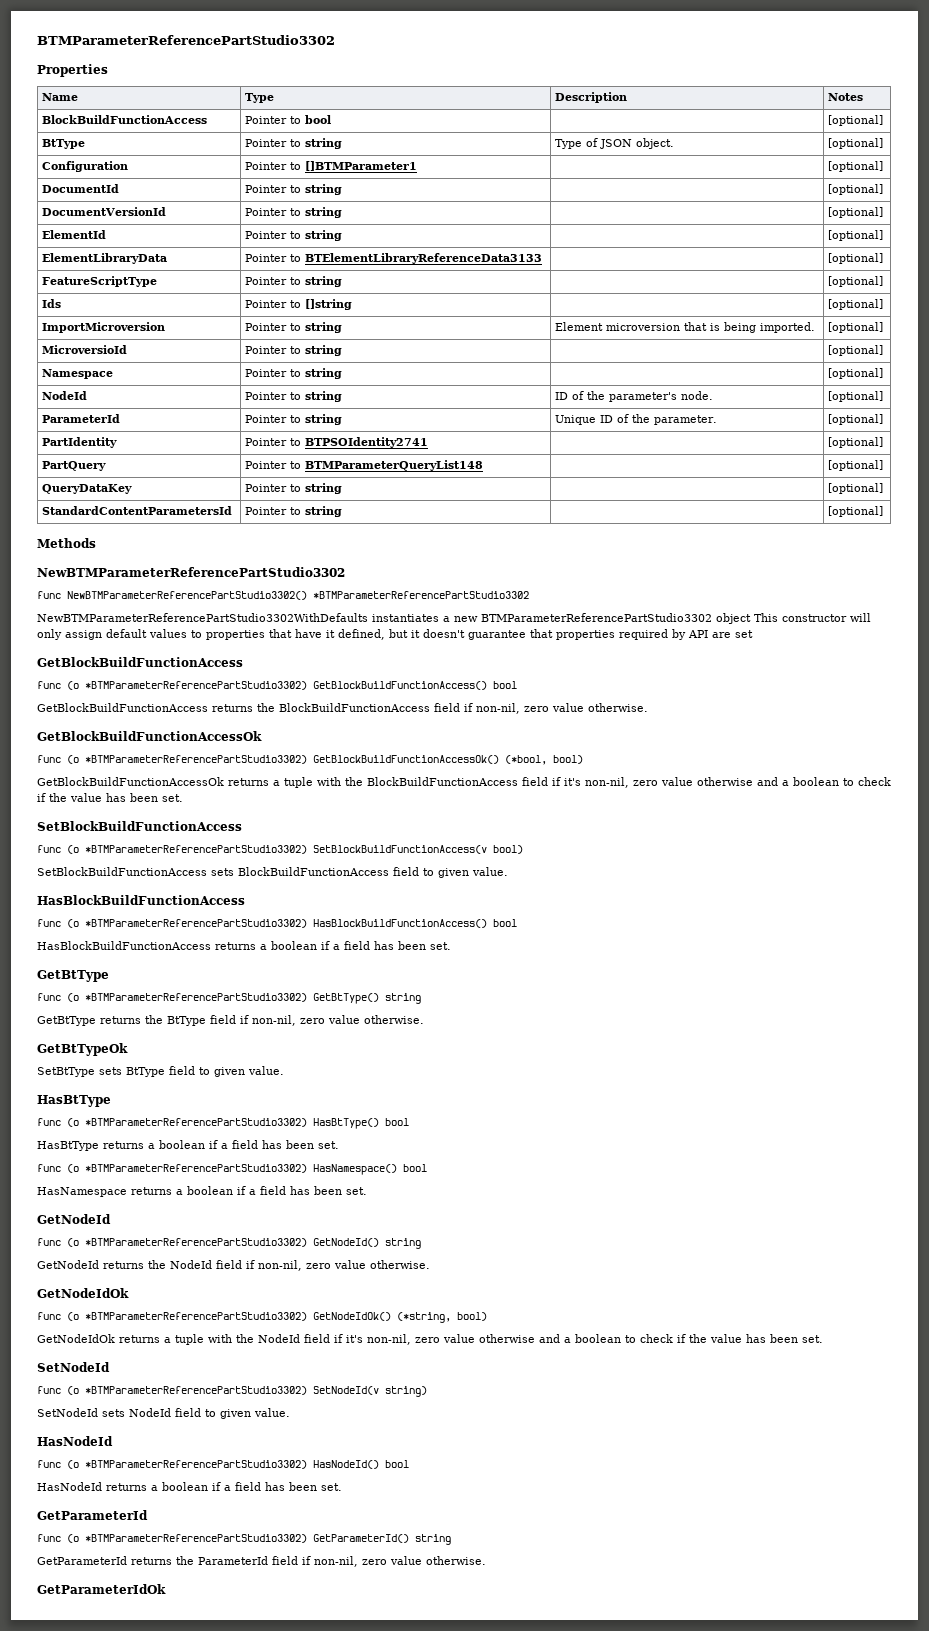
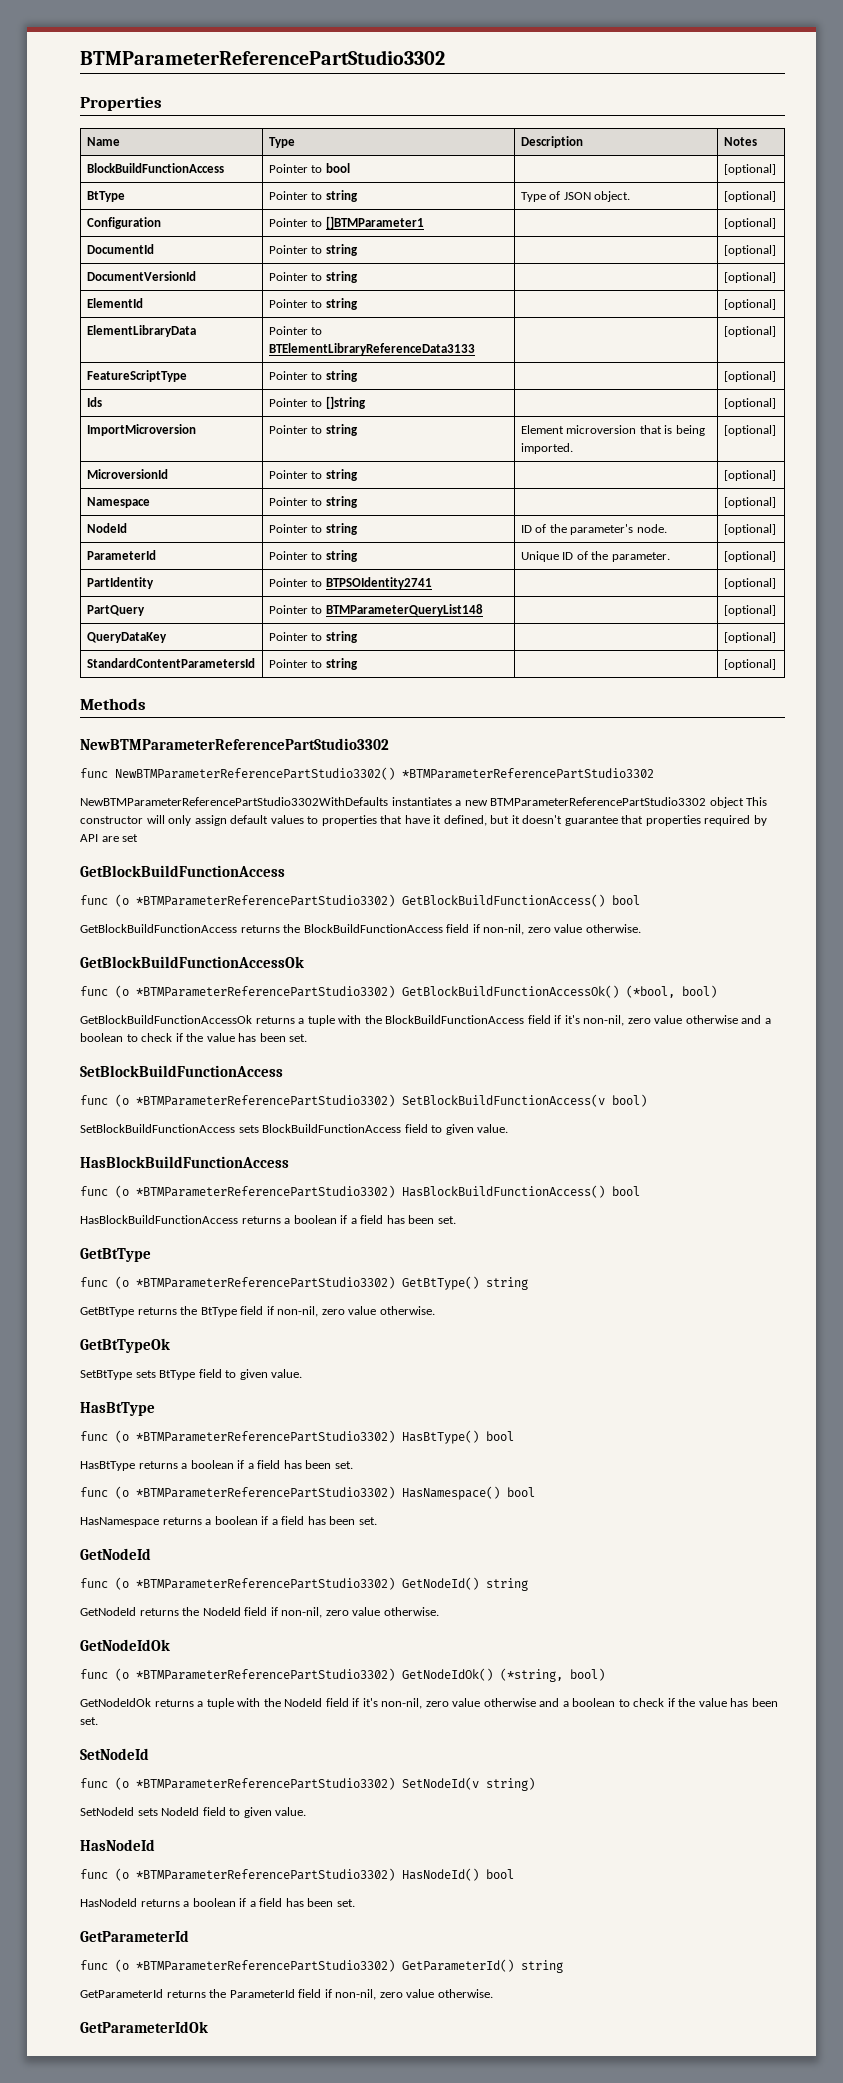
- MicroversioId | Pointer to string | | [optional]
+ MicroversionId | Pointer to string | | [optional]

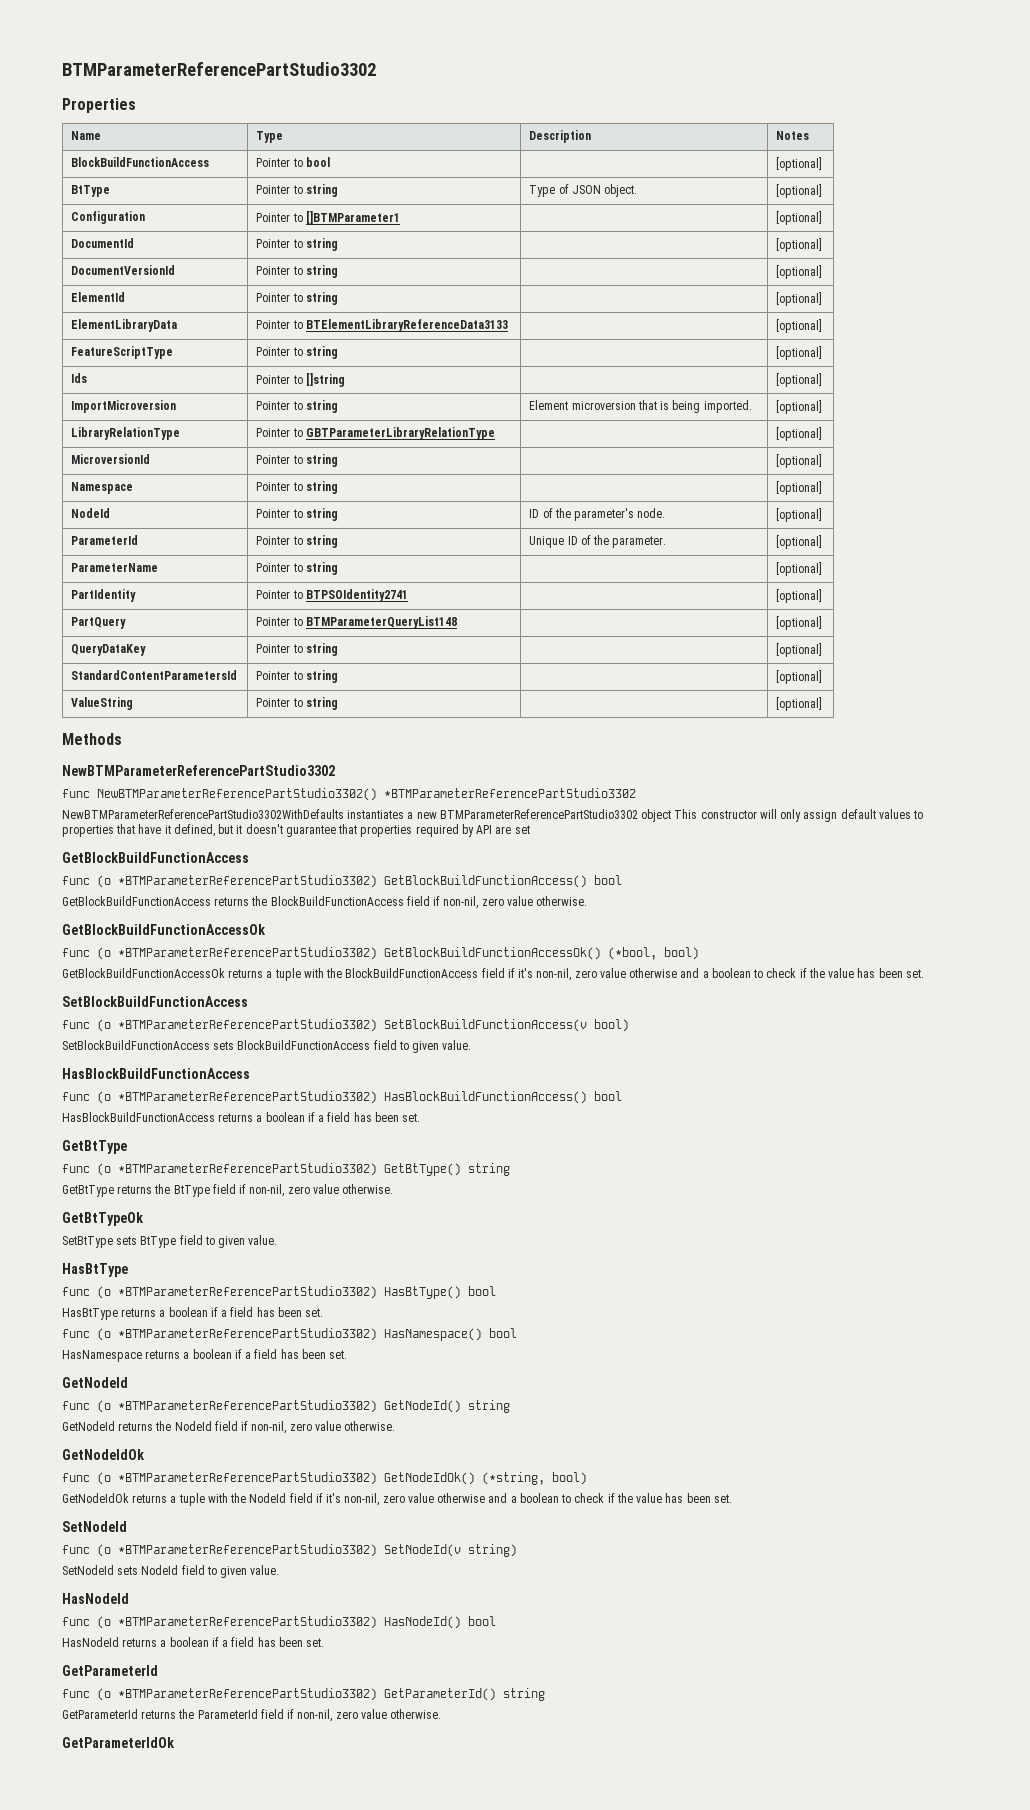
+ LibraryRelationType | Pointer to GBTParameterLibraryRelationType | | [optional]
+ ParameterName | Pointer to string | | [optional]
+ ValueString | Pointer to string | | [optional]

